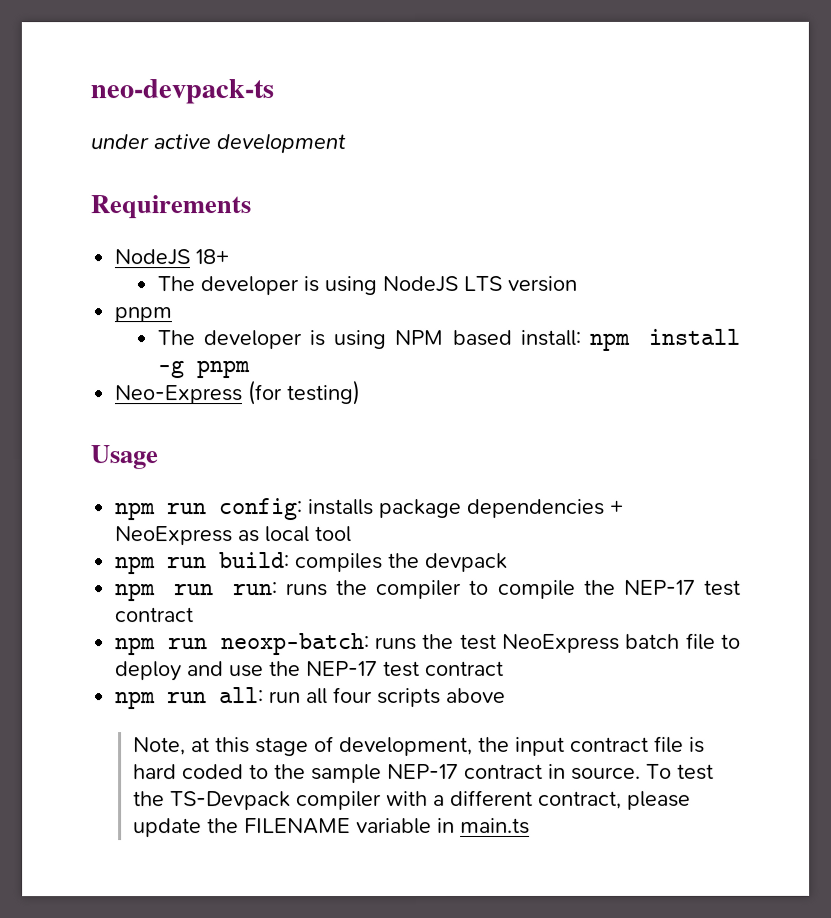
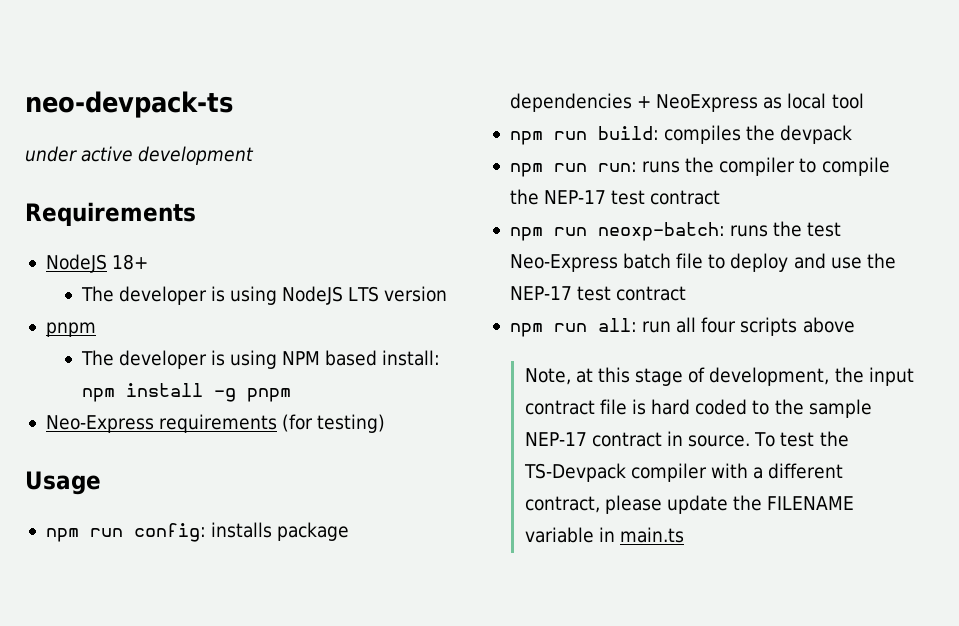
- Neo-Express (for testing)
+ Neo-Express requirements (for testing)
- npm run neoxp-batch: runs the test NeoExpress batch file to deploy and use the NEP-17 test contract
+ npm run neoxp-batch: runs the test Neo-Express batch file to deploy and use the NEP-17 test contract

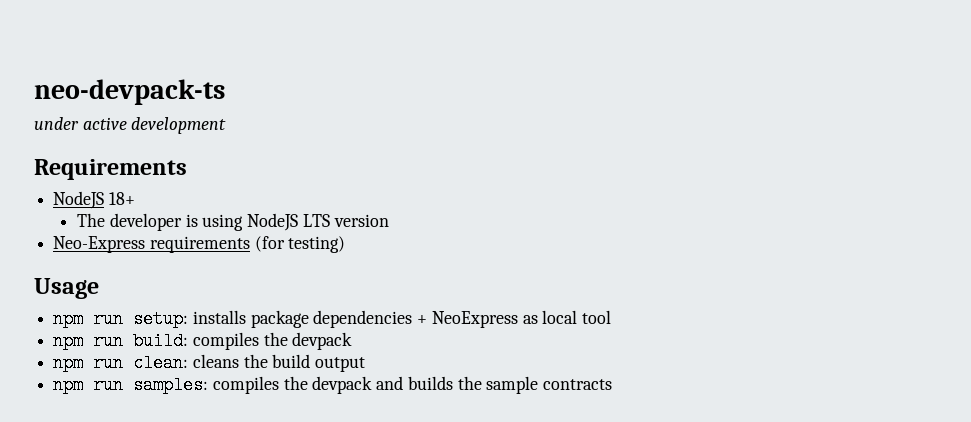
  The developer is using NodeJS LTS version
- pnpm
- The developer is using NPM based install: npm install -g pnpm
- npm run config: installs package dependencies + NeoExpress as local tool
+ npm run setup: installs package dependencies + NeoExpress as local tool
- npm run run: runs the compiler to compile the NEP-17 test contract
- npm run neoxp-batch: runs the test Neo-Express batch file to deploy and use the NEP-17 test contract
- npm run all: run all four scripts above
- Note, at this stage of development, the input contract file is hard coded to the sample NEP-17 contract in source. To test the TS-Devpack compiler with a different contract, please update the FILENAME variable in main.ts
+ npm run clean: cleans the build output
+ npm run samples: compiles the devpack and builds the sample contracts

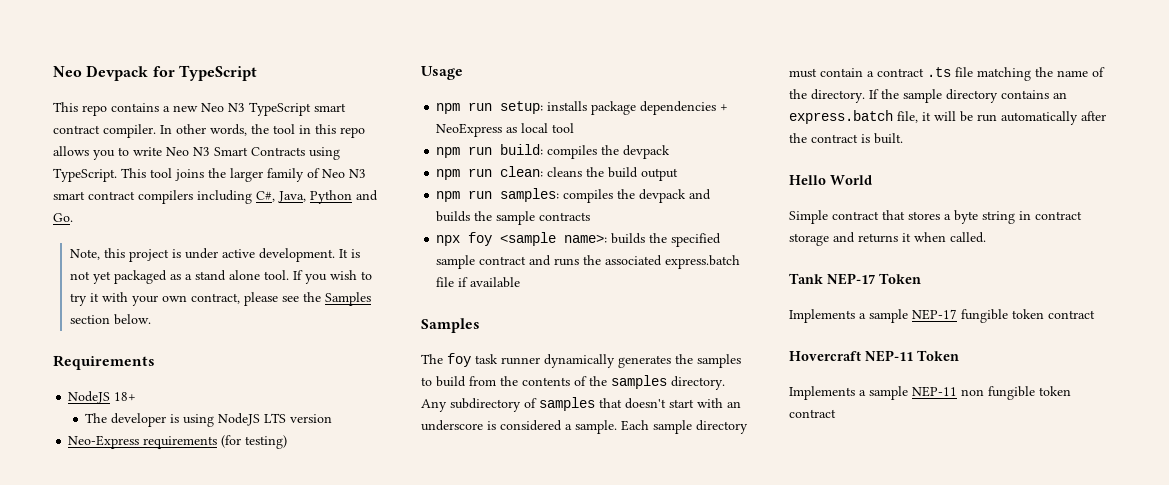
- neo-devpack-ts
- under active development
+ Neo Devpack for TypeScript
+ This repo contains a new Neo N3 TypeScript smart contract compiler. In other words, the tool in this repo allows you to write Neo N3 Smart Contracts using TypeScript. This tool joins the larger family of Neo N3 smart contract compilers including C#, Java, Python and Go.
+ Note, this project is under active development. It is not yet packaged as a stand alone tool. If you wish to try it with your own contract, please see the Samples section below.
+ npx foy <sample name>: builds the specified sample contract and runs the associated express.batch file if available
+ Samples
+ The foy task runner dynamically generates the samples to build from the contents of the samples directory. Any subdirectory of samples that doesn't start with an underscore is considered a sample. Each sample directory must contain a contract .ts file matching the name of the directory. If the sample directory contains an express.batch file, it will be run automatically after the contract is built.
+ Hello World
+ Simple contract that stores a byte string in contract storage and returns it when called.
+ Tank NEP-17 Token
+ Implements a sample NEP-17 fungible token contract
+ Hovercraft NEP-11 Token
+ Implements a sample NEP-11 non fungible token contract

